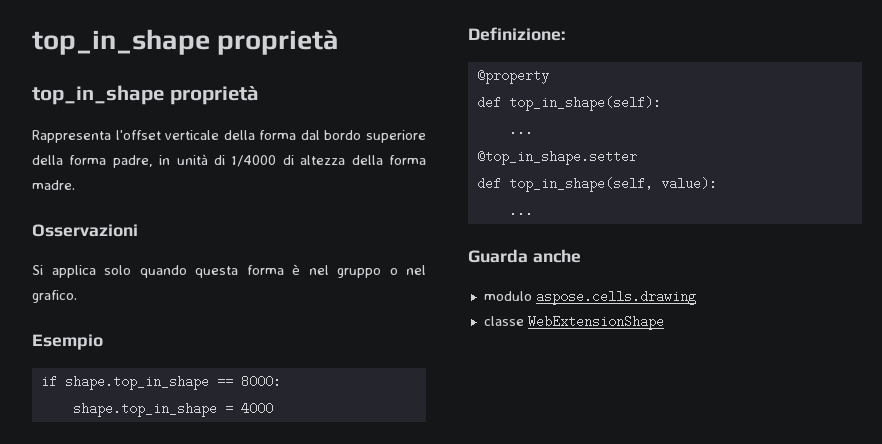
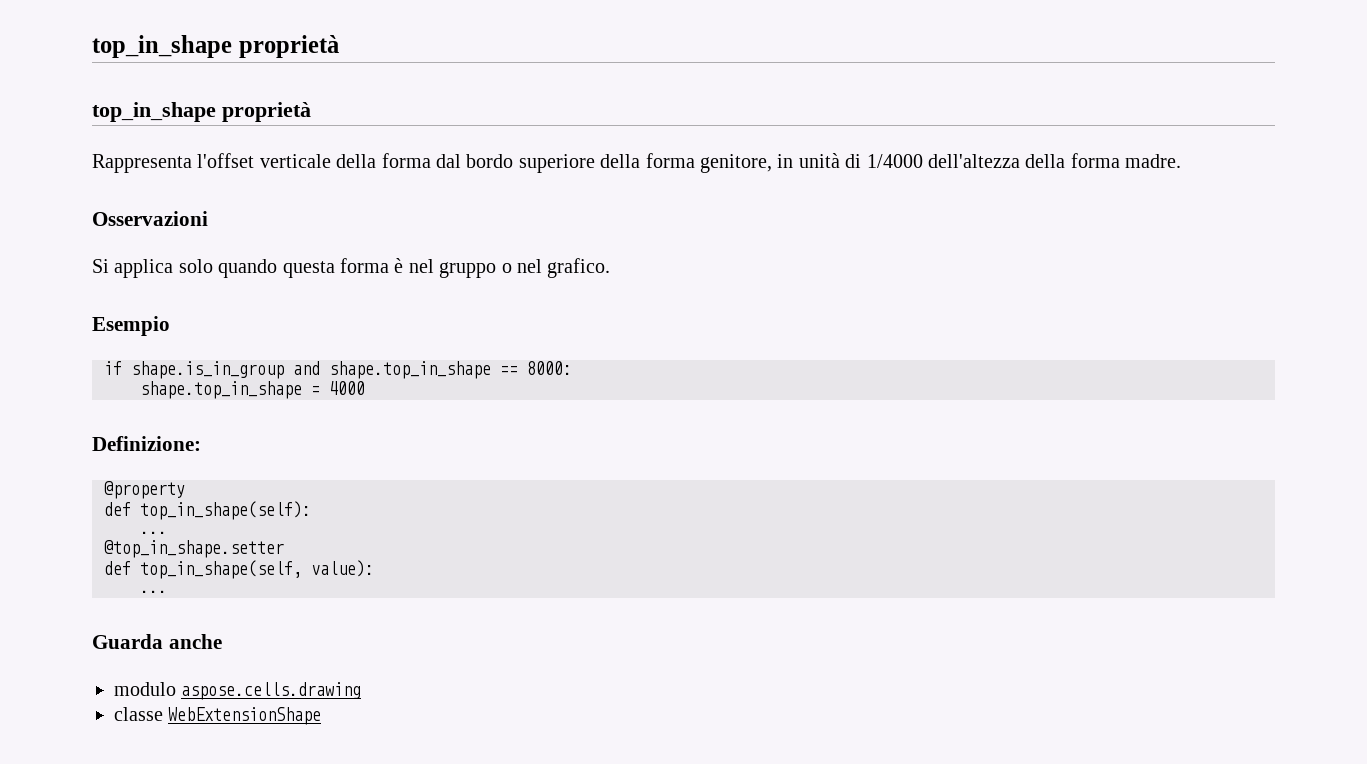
- Rappresenta l'offset verticale della forma dal bordo superiore della forma padre, in unità di 1/4000 di altezza della forma madre.
+ Rappresenta l'offset verticale della forma dal bordo superiore della forma genitore, in unità di 1/4000 dell'altezza della forma madre.
- if shape.top_in_shape == 8000:
+ if shape.is_in_group and shape.top_in_shape == 8000:

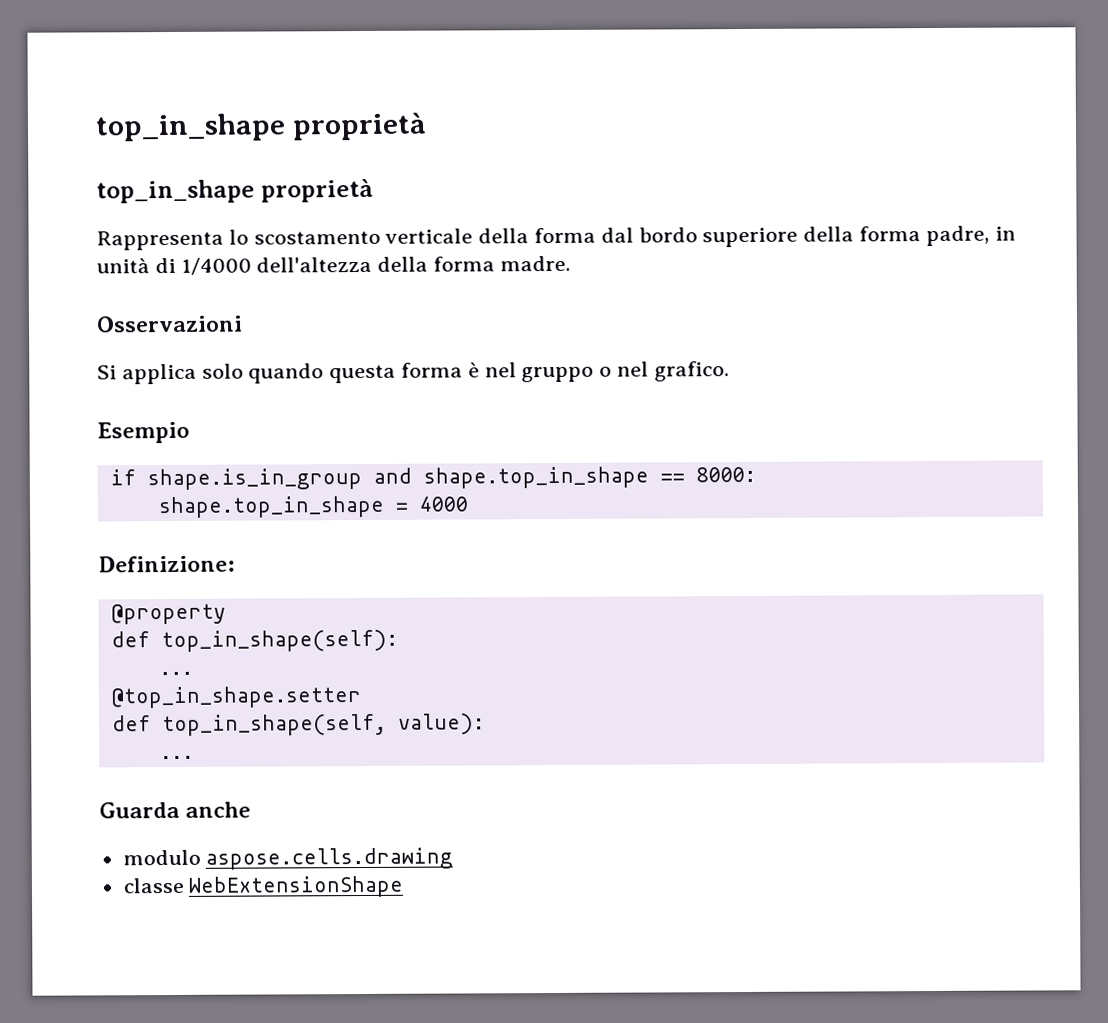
- Rappresenta l'offset verticale della forma dal bordo superiore della forma genitore, in unità di 1/4000 dell'altezza della forma madre.
+ Rappresenta lo scostamento verticale della forma dal bordo superiore della forma padre, in unità di 1/4000 dell'altezza della forma madre.

